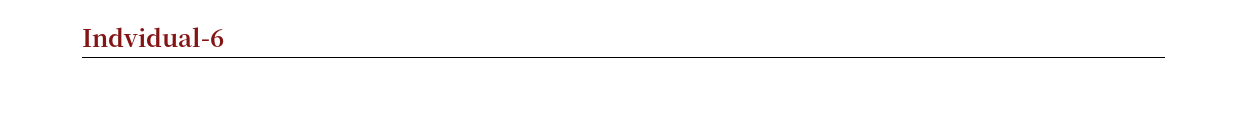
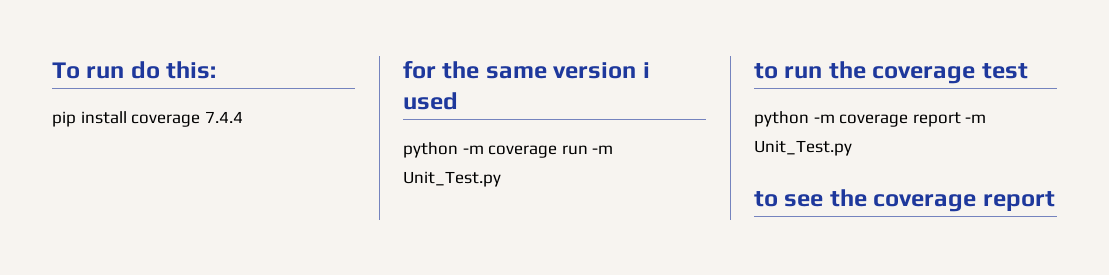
- Indvidual-6
+ To run do this:
+ pip install coverage 7.4.4
+ for the same version i used
+ python -m coverage run -m Unit_Test.py
+ to run the coverage test
+ python -m coverage report -m Unit_Test.py
+ to see the coverage report

